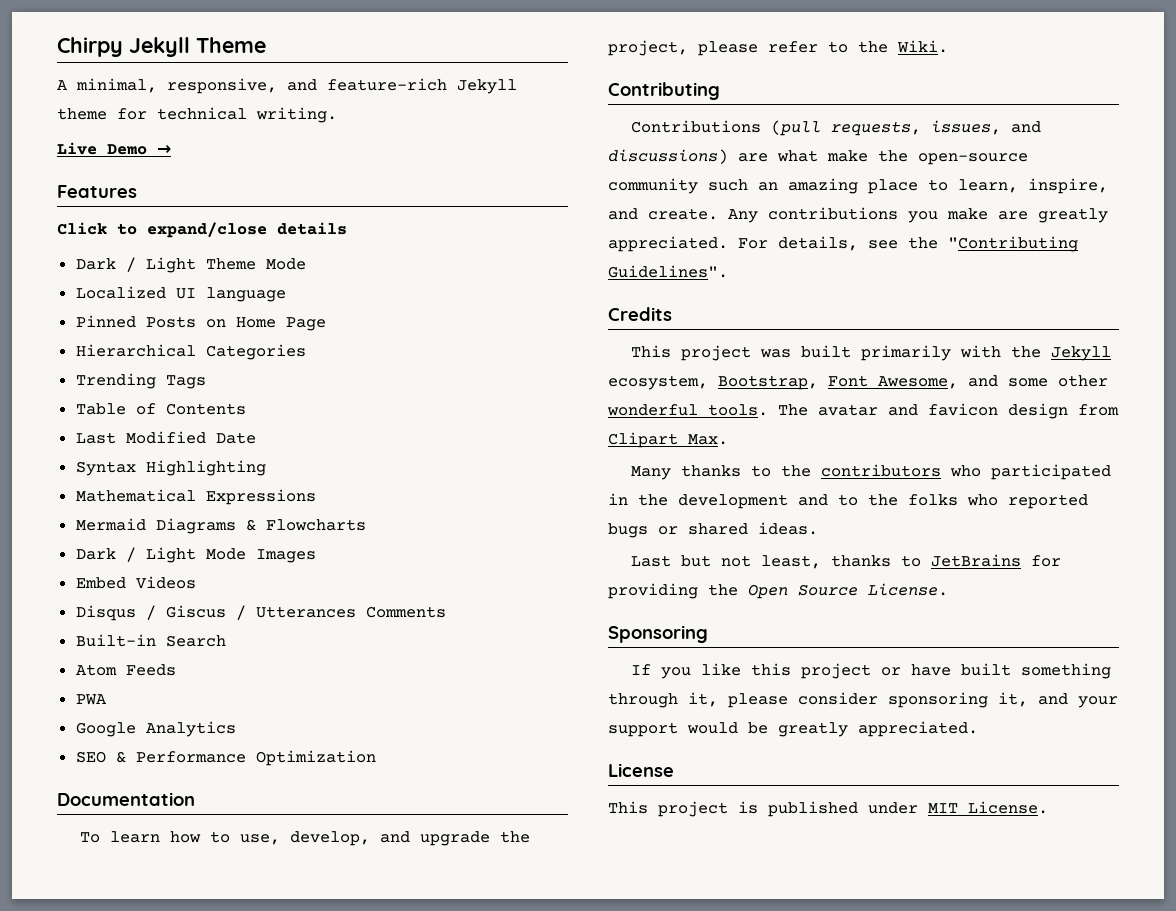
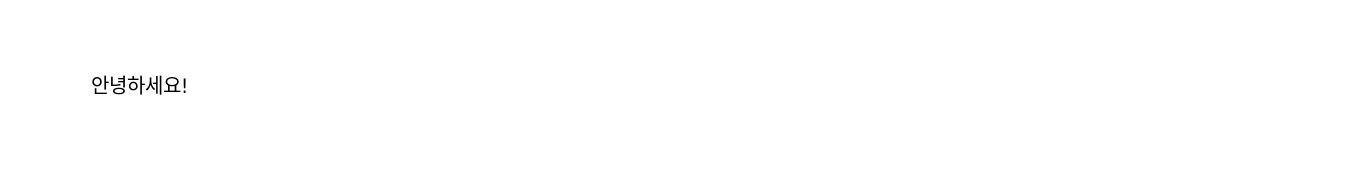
- Chirpy Jekyll Theme
- A minimal, responsive, and feature-rich Jekyll theme for technical writing.
- Live Demo →
- Features
- Click to expand/close details
- Dark / Light Theme Mode
- Localized UI language
- Pinned Posts on Home Page
- Hierarchical Categories
- Trending Tags
- Table of Contents
- Last Modified Date
- Syntax Highlighting
- Mathematical Expressions
- Mermaid Diagrams & Flowcharts
- Dark / Light Mode Images
- Embed Videos
- Disqus / Giscus / Utterances Comments
- Built-in Search
- Atom Feeds
- PWA
- Google Analytics
- SEO & Performance Optimization
- Documentation
- To learn how to use, develop, and upgrade the project, please refer to the Wiki.
- Contributing
- Contributions (pull requests, issues, and discussions) are what make the open-source community such an amazing place to learn, inspire, and create. Any contributions you make are greatly appreciated. For details, see the "Contributing Guidelines".
- Credits
- This project was built primarily with the Jekyll ecosystem, Bootstrap, Font Awesome, and some other wonderful tools. The avatar and favicon design from Clipart Max.
- Many thanks to the contributors who participated in the development and to the folks who reported bugs or shared ideas.
- Last but not least, thanks to JetBrains for providing the Open Source License.
- Sponsoring
- If you like this project or have built something through it, please consider sponsoring it, and your support would be greatly appreciated.
- License
- This project is published under MIT License.
+ 안녕하세요!

